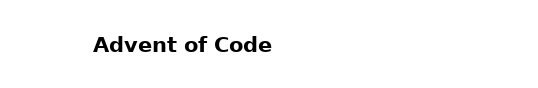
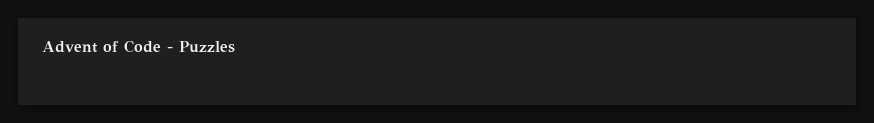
- Advent of Code
+ Advent of Code - Puzzles

